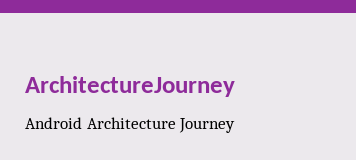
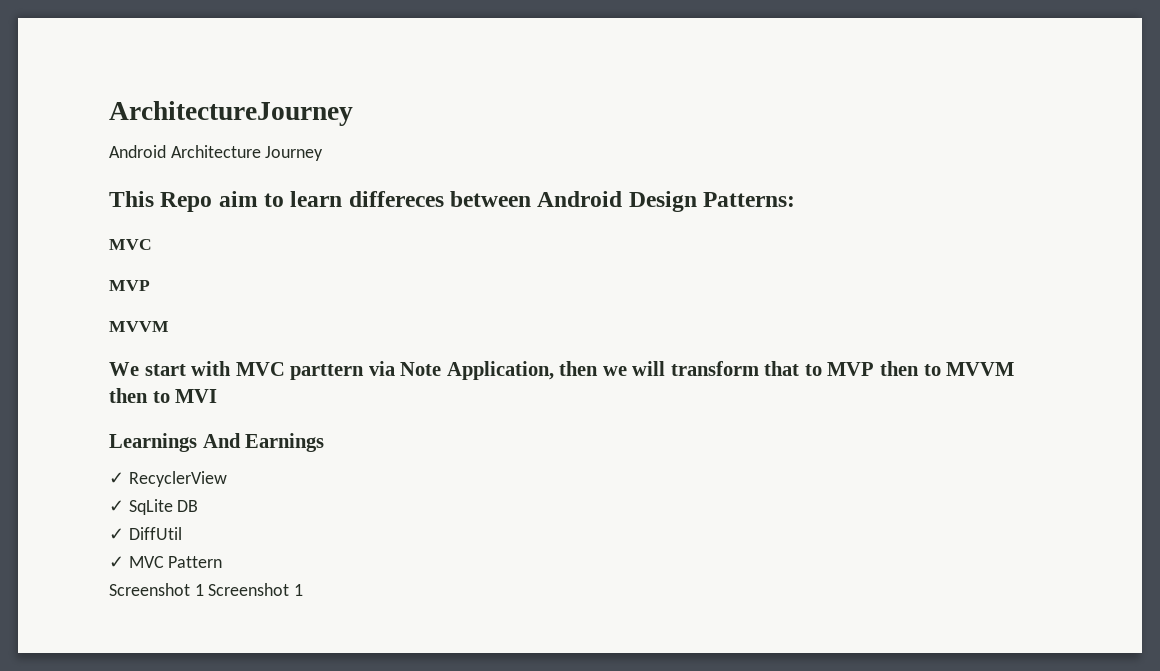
+ This Repo aim to learn differeces between Android Design Patterns:
+ MVC
+ MVP
+ MVVM
+ We start with MVC parttern via Note Application, then we will transform that to MVP then to MVVM then to MVI
+ Learnings And Earnings
+ ✓ RecyclerView
+ ✓ SqLite DB
+ ✓ DiffUtil
+ ✓ MVC Pattern
+ Screenshot 1 Screenshot 1

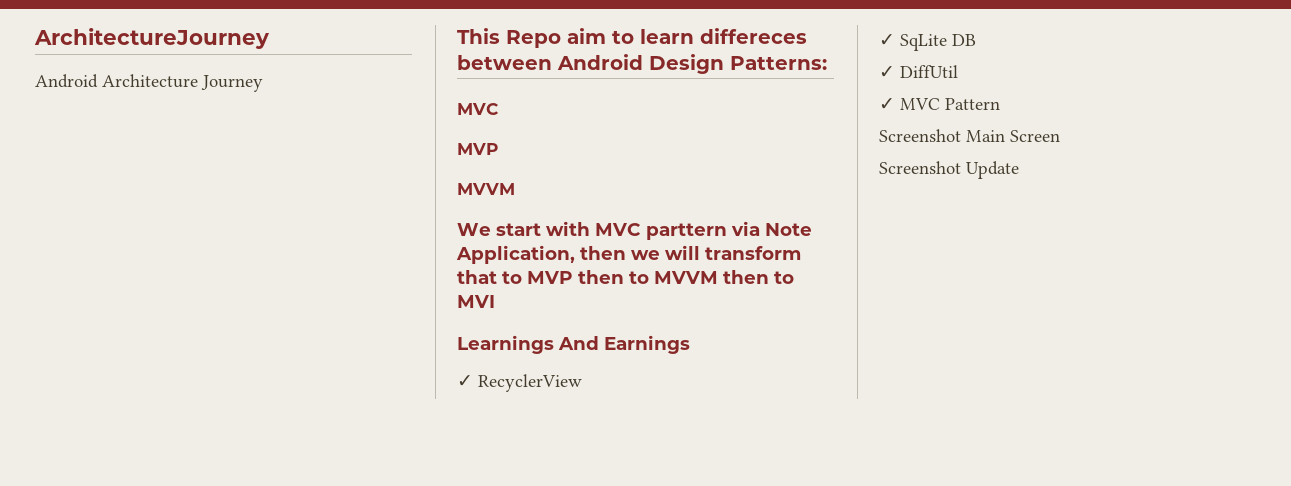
- Screenshot 1 Screenshot 1
+ Screenshot Main Screen
+ Screenshot Update

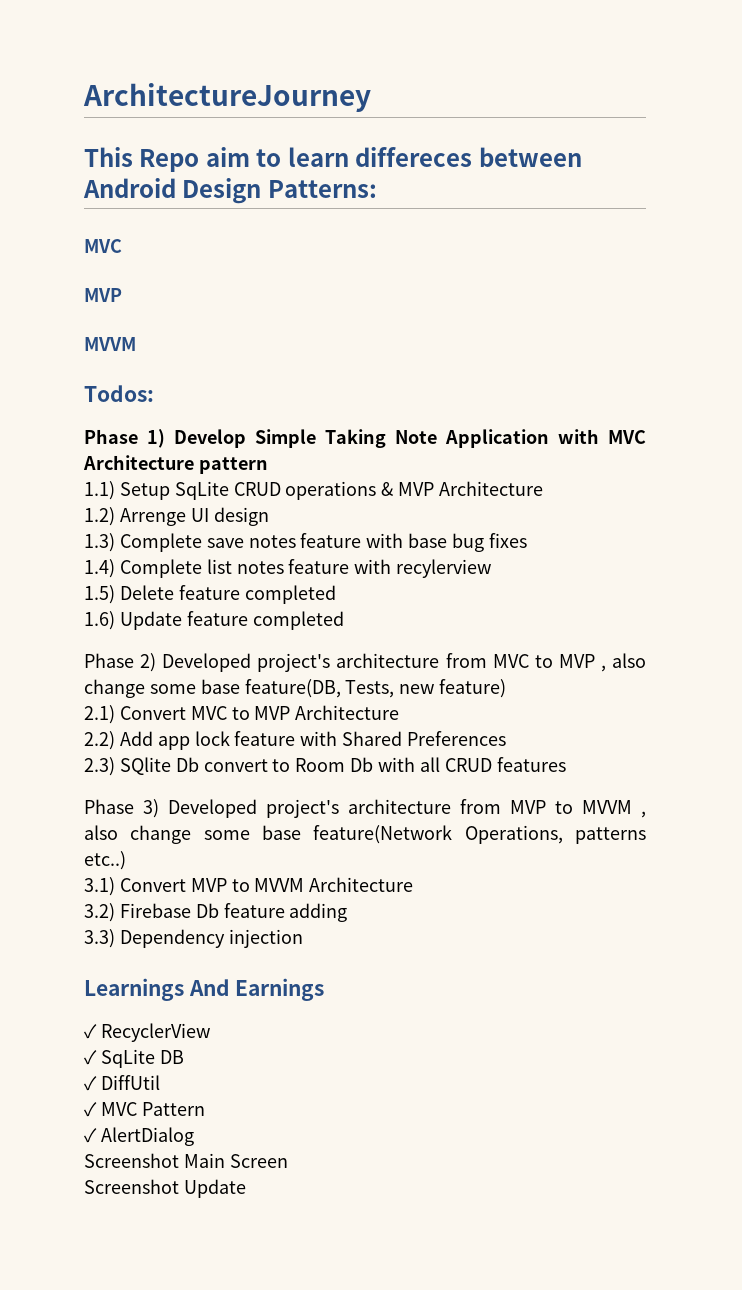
- Android Architecture Journey
- We start with MVC parttern via Note Application, then we will transform that to MVP then to MVVM then to MVI
+ Todos:
+ Phase 1) Develop Simple Taking Note Application with MVC Architecture pattern
+ 1.1) Setup SqLite CRUD operations & MVP Architecture
+ 1.2) Arrenge UI design
+ 1.3) Complete save notes feature with base bug fixes
+ 1.4) Complete list notes feature with recylerview
+ 1.5) Delete feature completed
+ 1.6) Update feature completed
+ Phase 2) Developed project's architecture from MVC to MVP , also change some base feature(DB, Tests, new feature)
+ 2.1) Convert MVC to MVP Architecture
+ 2.2) Add app lock feature with Shared Preferences
+ 2.3) SQlite Db convert to Room Db with all CRUD features
+ Phase 3) Developed project's architecture from MVP to MVVM , also change some base feature(Network Operations, patterns etc..)
+ 3.1) Convert MVP to MVVM Architecture
+ 3.2) Firebase Db feature adding
+ 3.3) Dependency injection
+ ✓ AlertDialog

